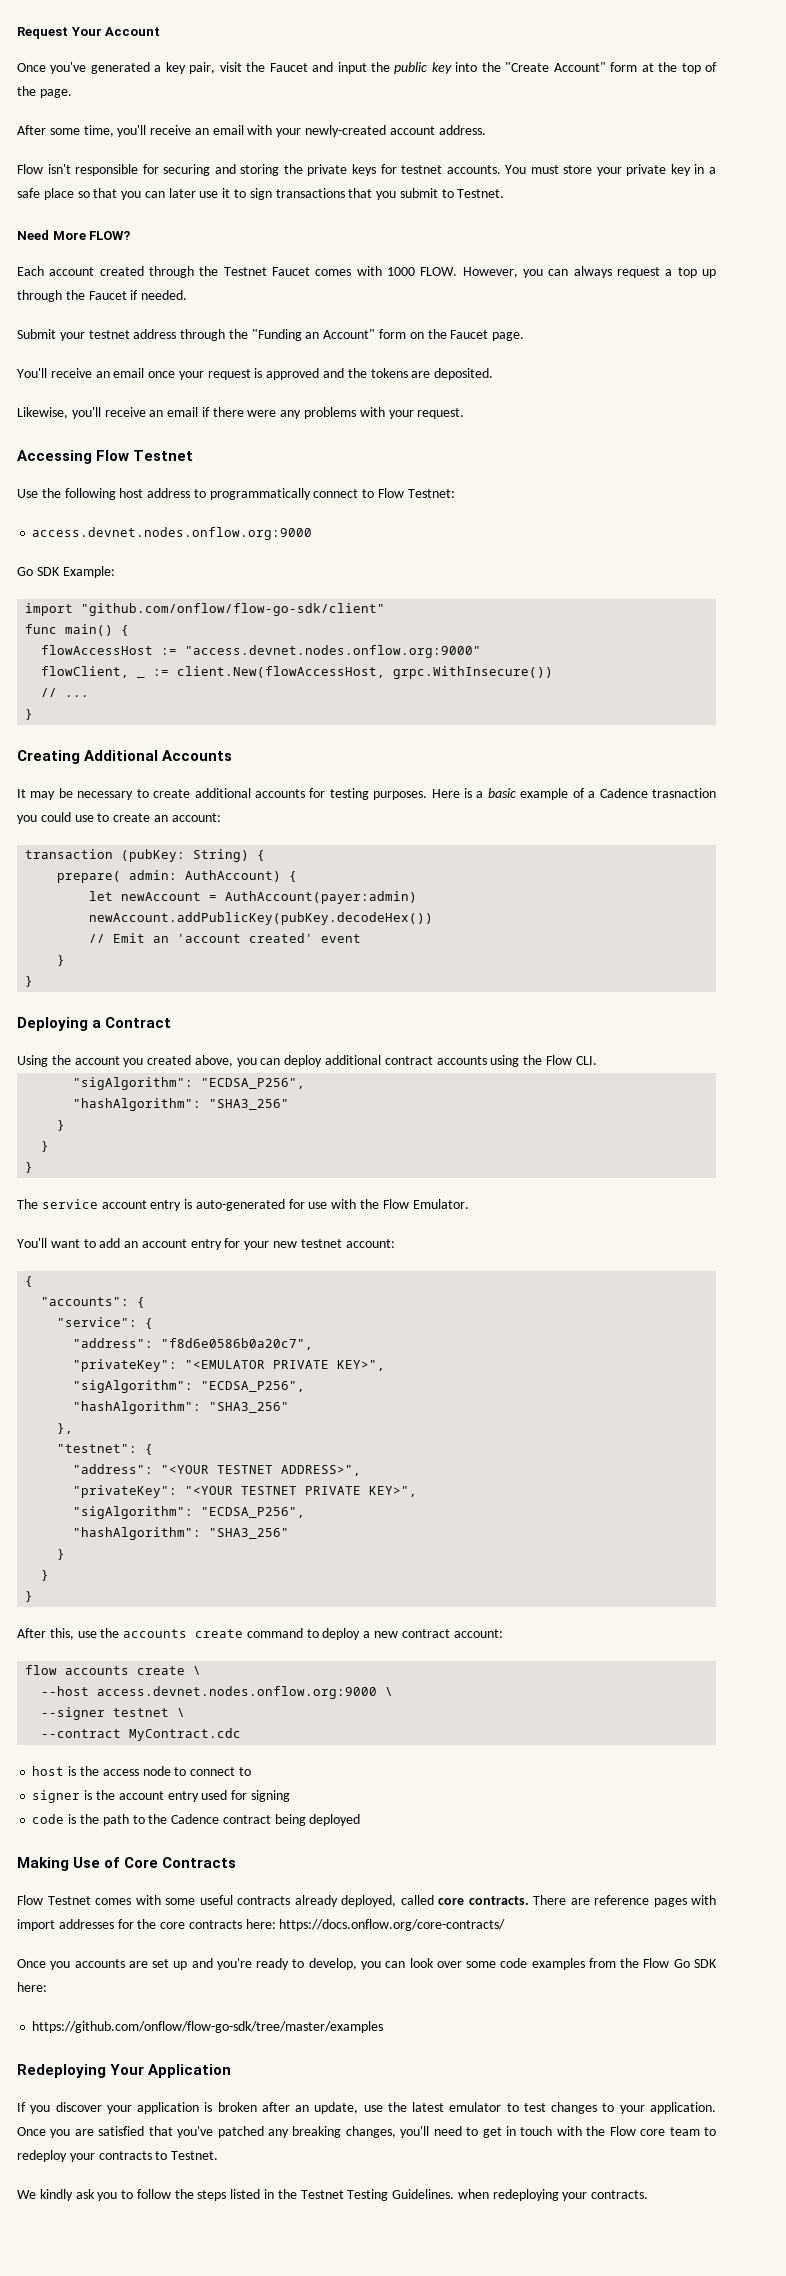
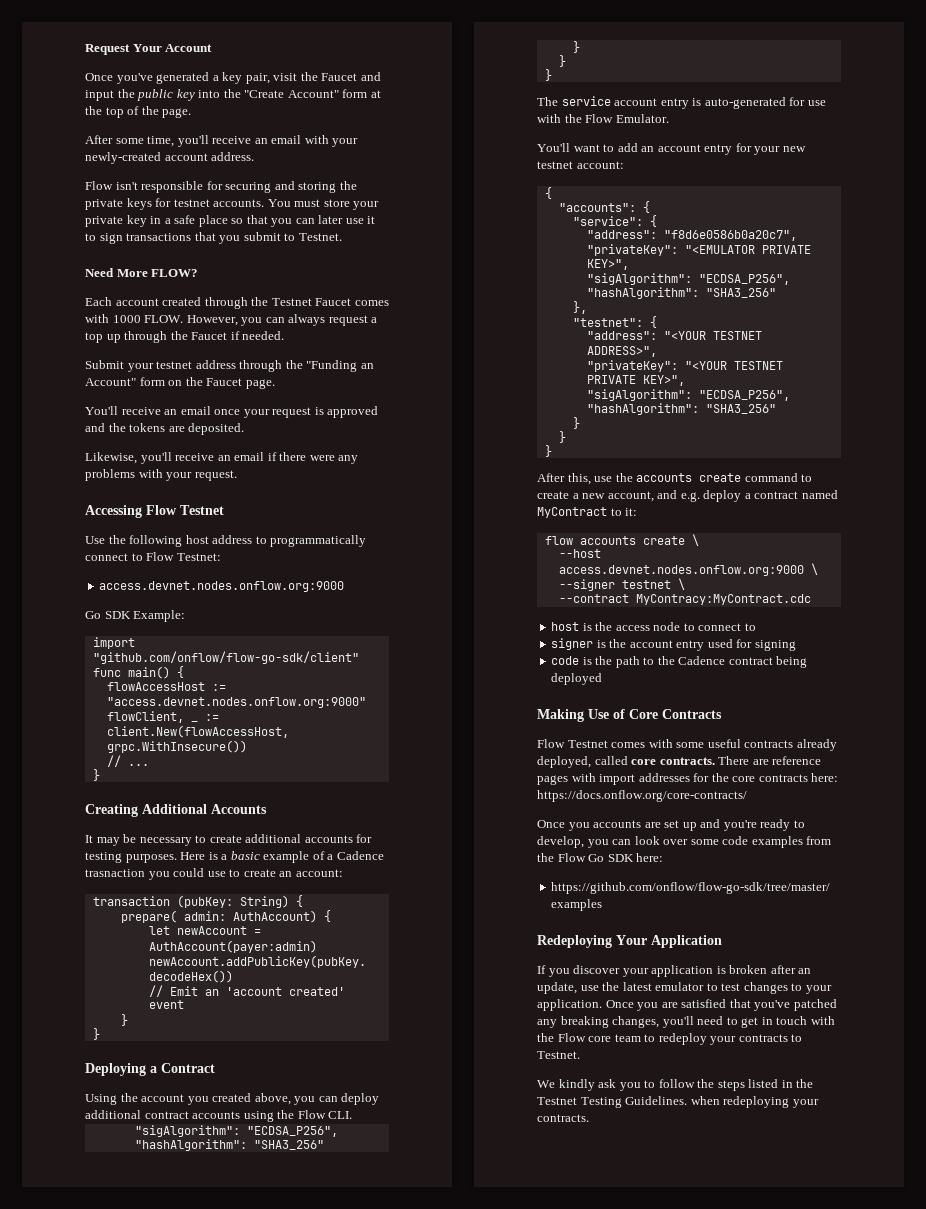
- After this, use the accounts create command to deploy a new contract account:
+ After this, use the accounts create command to create a new account, and e.g. deploy a contract named MyContract to it:
- --contract MyContract.cdc
+ --contract MyContracy:MyContract.cdc

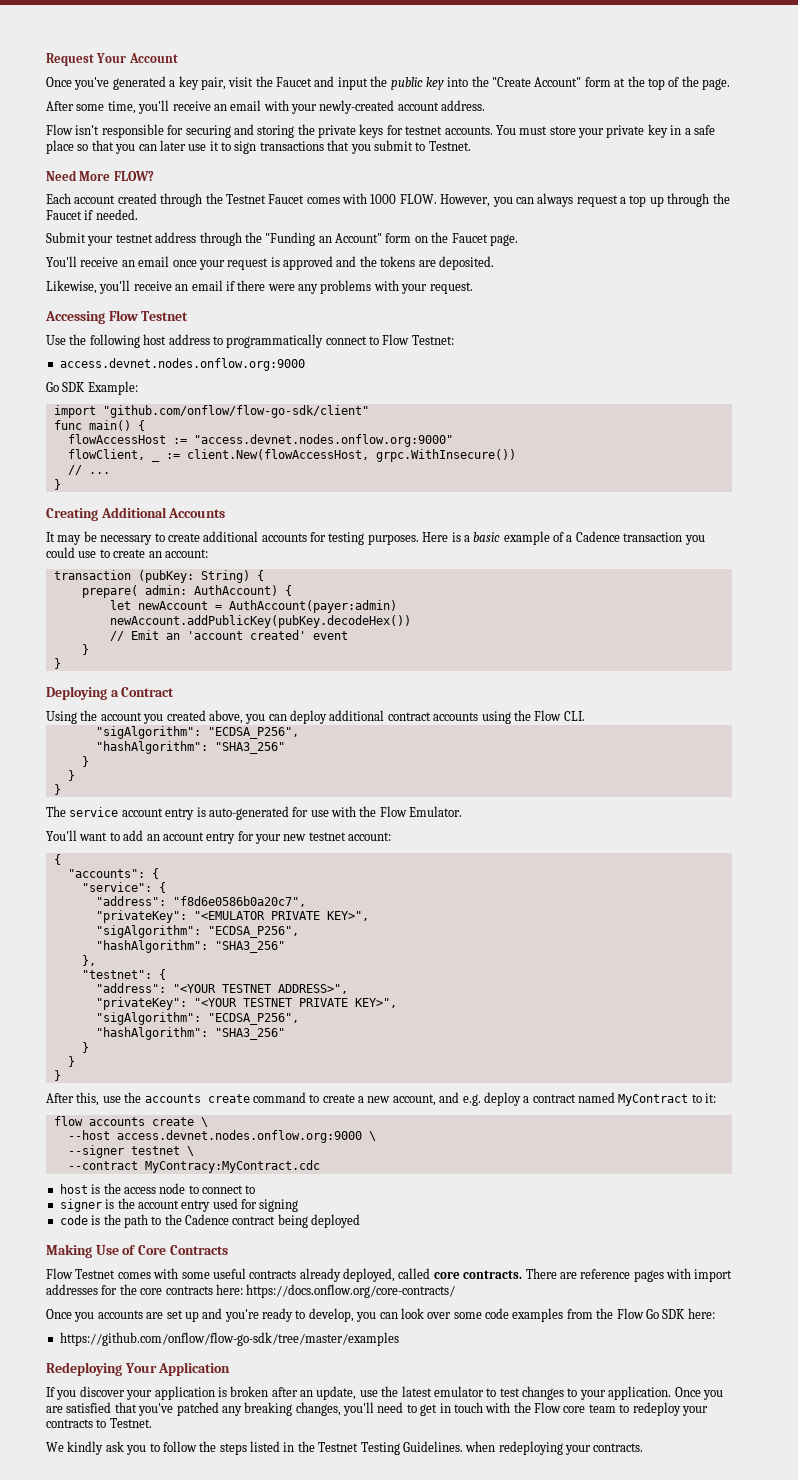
- Here is a basic example of a Cadence trasnaction you could use to create an account:
+ Here is a basic example of a Cadence transaction you could use to create an account:

